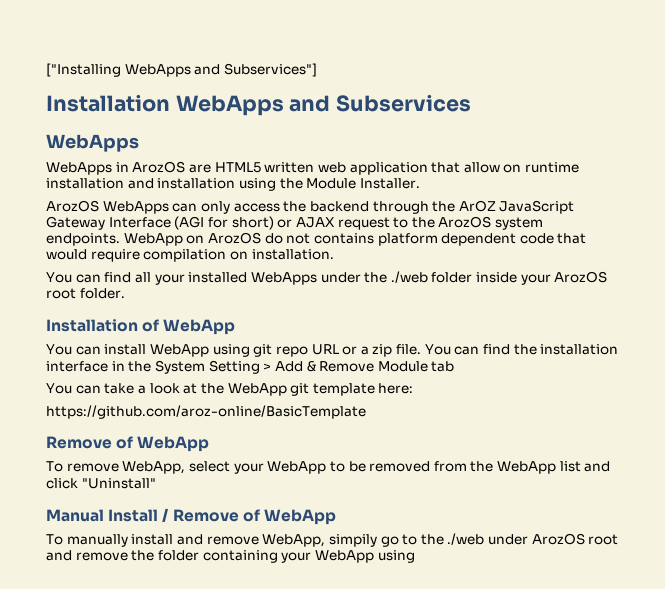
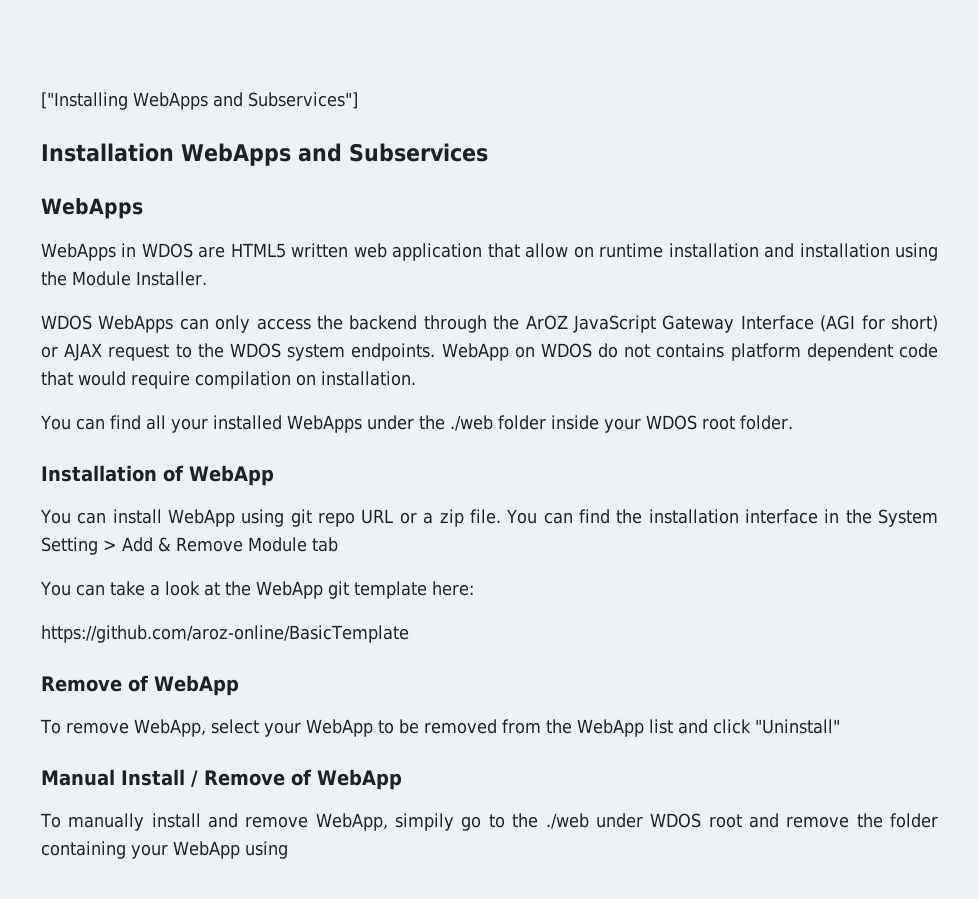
- WebApps in ArozOS are HTML5 written web application that allow on runtime installation and installation using the Module Installer.
+ WebApps in WDOS are HTML5 written web application that allow on runtime installation and installation using the Module Installer.
- ArozOS WebApps can only access the backend through the ArOZ JavaScript Gateway Interface (AGI for short) or AJAX request to the ArozOS system endpoints.
+ WDOS WebApps can only access the backend through the ArOZ JavaScript Gateway Interface (AGI for short) or AJAX request to the WDOS system endpoints.
- WebApp on ArozOS do not contains platform dependent code that would require compilation on installation.
+ WebApp on WDOS do not contains platform dependent code that would require compilation on installation.
- You can find all your installed WebApps under the ./web folder inside your ArozOS root folder.
+ You can find all your installed WebApps under the ./web folder inside your WDOS root folder.
- To manually install and remove WebApp, simpily go to the ./web under ArozOS root and remove the folder containing your WebApp using
+ To manually install and remove WebApp, simpily go to the ./web under WDOS root and remove the folder containing your WebApp using

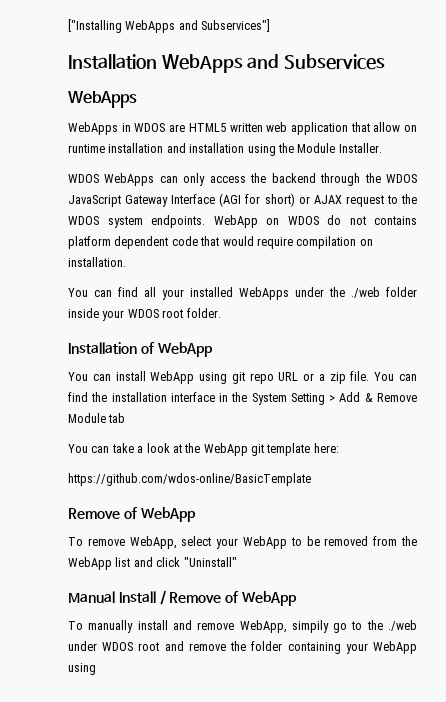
- WDOS WebApps can only access the backend through the ArOZ JavaScript Gateway Interface (AGI for short) or AJAX request to the WDOS system endpoints.
+ WDOS WebApps can only access the backend through the WDOS JavaScript Gateway Interface (AGI for short) or AJAX request to the WDOS system endpoints.
- https://github.com/aroz-online/BasicTemplate
+ https://github.com/wdos-online/BasicTemplate

